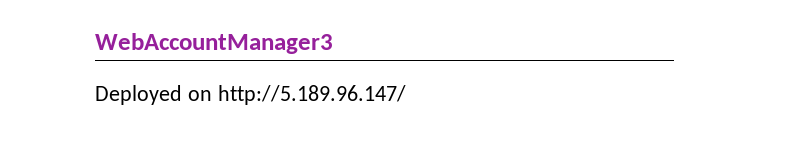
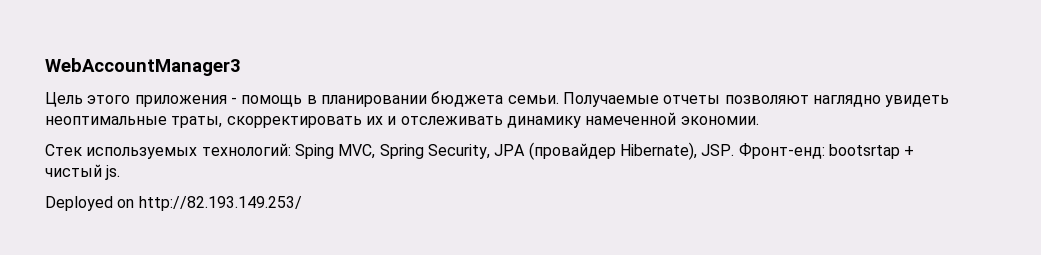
+ Цель этого приложения - помощь в планировании бюджета семьи. Получаемые отчеты позволяют наглядно увидеть неоптимальные траты, скорректировать их и отслеживать динамику намеченной экономии.
+ Стек используемых технологий: Sping MVC, Spring Security, JPA (провайдер Hibernate), JSP. Фронт-енд: bootsrtap + чистый js.
- Deployed on http://5.189.96.147/
+ Deployed on http://82.193.149.253/

